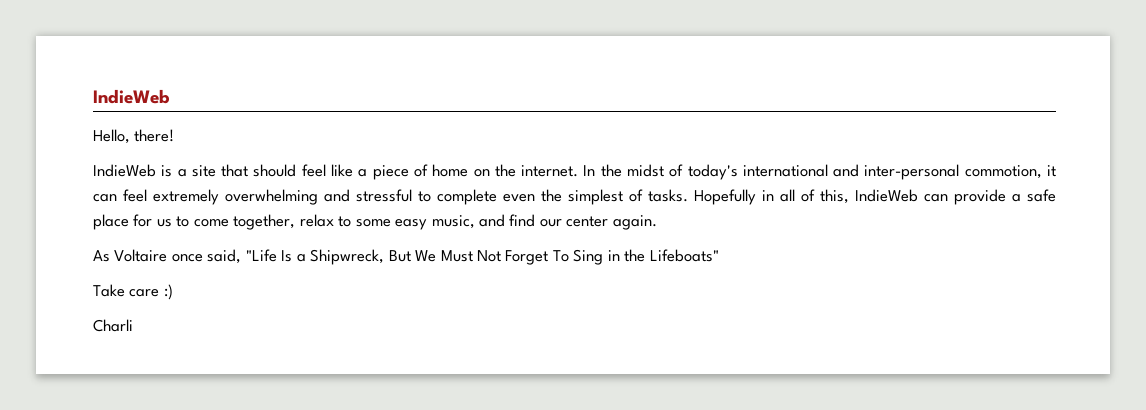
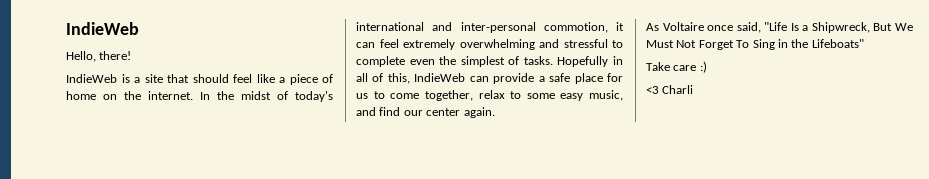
- Charli
+ <3 Charli

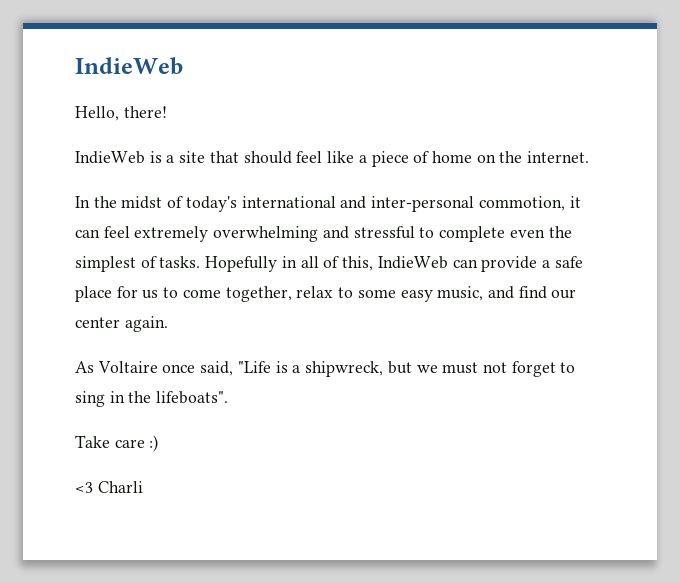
- IndieWeb is a site that should feel like a piece of home on the internet. In the midst of today's international and inter-personal commotion, it can feel extremely overwhelming and stressful to complete even the simplest of tasks.
+ IndieWeb is a site that should feel like a piece of home on the internet.
+ In the midst of today's international and inter-personal commotion, it can feel extremely overwhelming and stressful to complete even the simplest of tasks.
- As Voltaire once said, "Life Is a Shipwreck, But We Must Not Forget To Sing in the Lifeboats"
+ As Voltaire once said, "Life is a shipwreck, but we must not forget to sing in the lifeboats".

